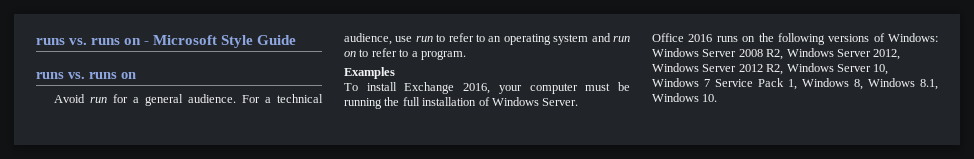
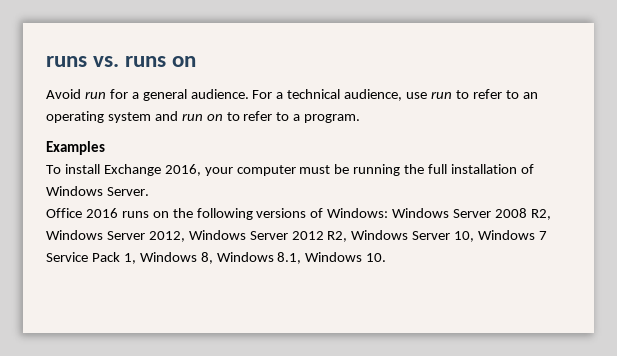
- runs vs. runs on - Microsoft Style Guide

